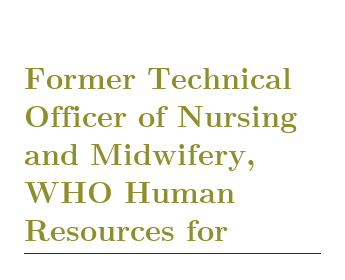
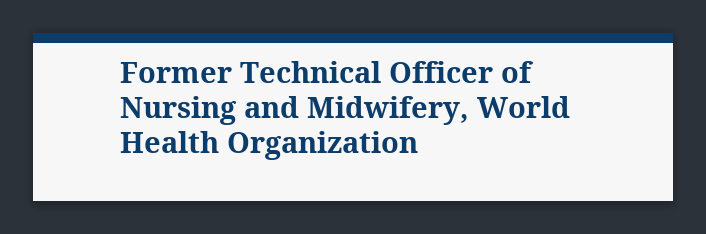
- Former Technical Officer of Nursing and Midwifery, WHO Human Resources for
+ Former Technical Officer of Nursing and Midwifery, World Health Organization

